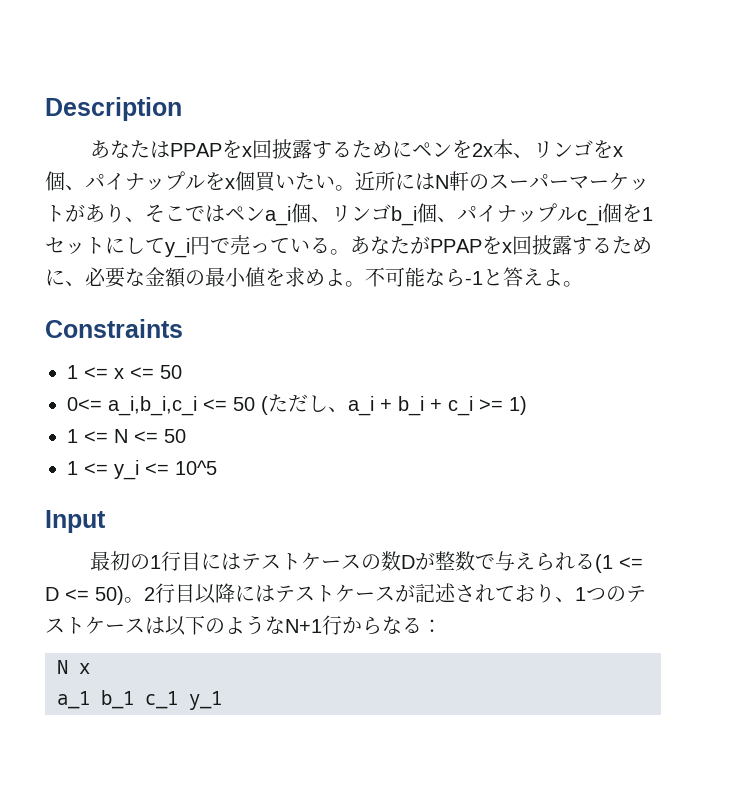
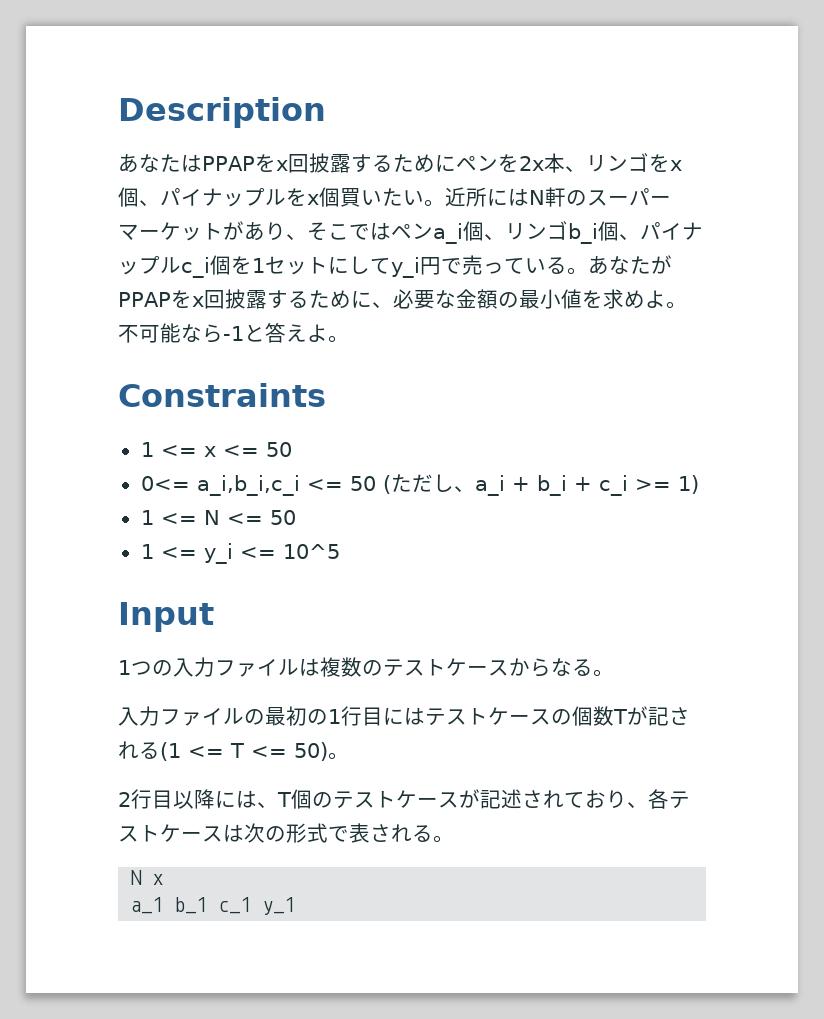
- 最初の1行目にはテストケースの数Dが整数で与えられる(1 <= D <= 50)。2行目以降にはテストケースが記述されており、1つのテストケースは以下のようなN+1行からなる：
+ 1つの入力ファイルは複数のテストケースからなる。
+ 入力ファイルの最初の1行目にはテストケースの個数Tが記される(1 <= T <= 50)。
+ 2行目以降には、T個のテストケースが記述されており、各テストケースは次の形式で表される。

